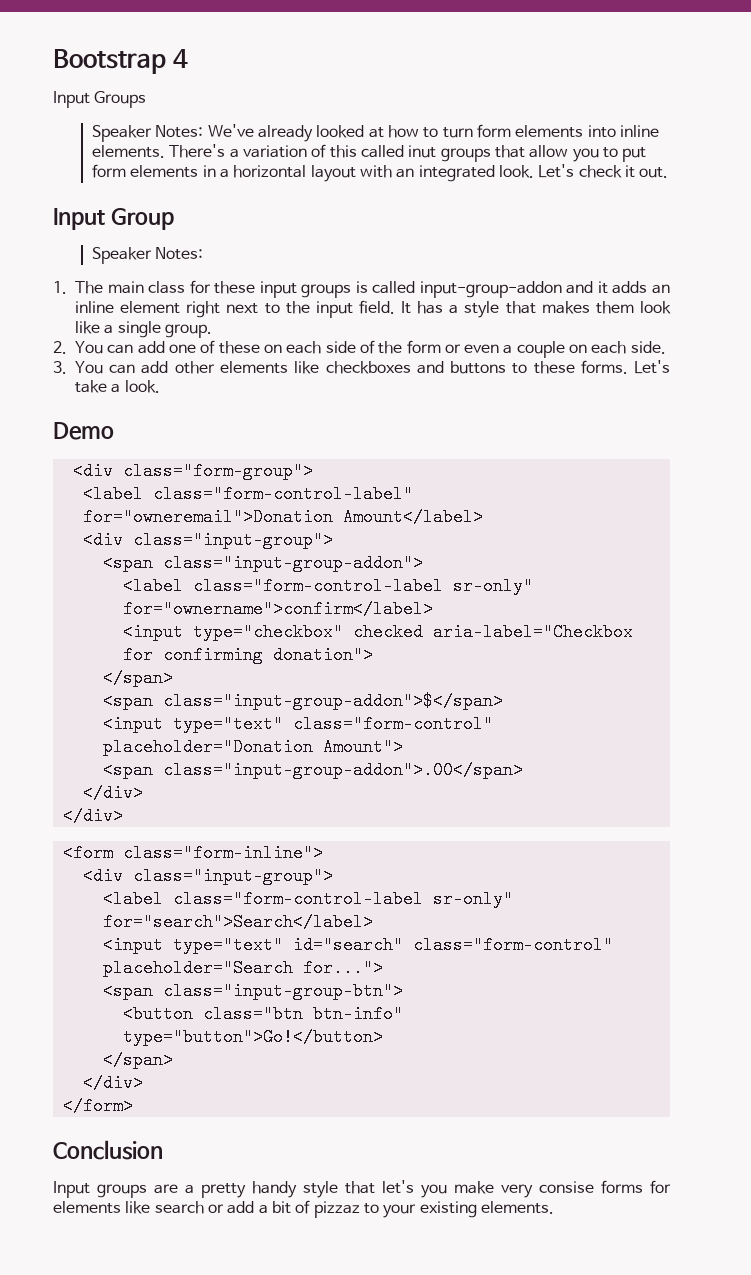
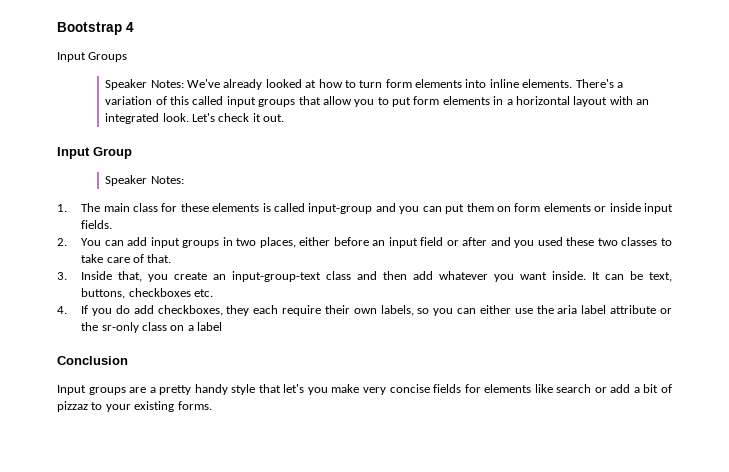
- There's a variation of this called inut groups that allow you to put form elements in a horizontal layout with an integrated look.
+ There's a variation of this called input groups that allow you to put form elements in a horizontal layout with an integrated look.
- 1. The main class for these input groups is called input-group-addon and it adds an inline element right next to the input field. It has a style that makes them look like a single group.
- 2. You can add one of these on each side of the form or even a couple on each side.
- 3. You can add other elements like checkboxes and buttons to these forms. Let's take a look.
- Demo
- <div class="form-group">
- <label class="form-control-label" for="owneremail">Donation Amount</label>
- <div class="input-group">
- <span class="input-group-addon">
- <label class="form-control-label sr-only" for="ownername">confirm</label>
- <input type="checkbox" checked aria-label="Checkbox for confirming donation">
- </span>
- <span class="input-group-addon">$</span>
- <input type="text" class="form-control" placeholder="Donation Amount">
- <span class="input-group-addon">.00</span>
- </div>
- </div>
- <form class="form-inline">
- <div class="input-group">
- <label class="form-control-label sr-only" for="search">Search</label>
- <input type="text" id="search" class="form-control" placeholder="Search for...">
- <span class="input-group-btn">
- <button class="btn btn-info" type="button">Go!</button>
- </span>
- </div>
- </form>
+ 1. The main class for these elements is called input-group and you can put them on form elements or inside input fields.
+ 2. You can add input groups in two places, either before an input field or after and you used these two classes to take care of that.
+ 3. Inside that, you create an input-group-text class and then add whatever you want inside. It can be text, buttons, checkboxes etc.
+ 4. If you do add checkboxes, they each require their own labels, so you can either use the aria label attribute or the sr-only class on a label
- Input groups are a pretty handy style that let's you make very consise forms for elements like search or add a bit of pizzaz to your existing elements.
+ Input groups are a pretty handy style that let's you make very concise fields for elements like search or add a bit of pizzaz to your existing forms.

